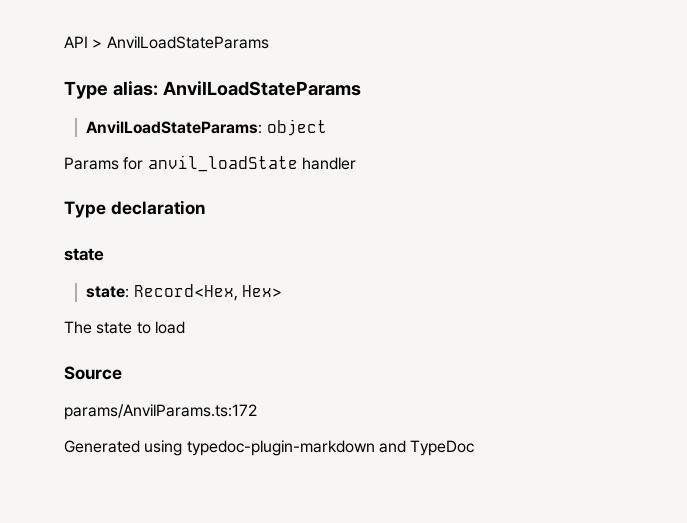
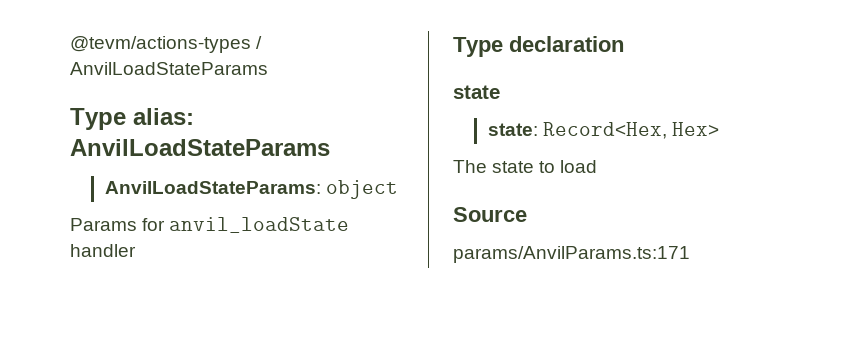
- API > AnvilLoadStateParams
+ @tevm/actions-types / AnvilLoadStateParams
- params/AnvilParams.ts:172
- Generated using typedoc-plugin-markdown and TypeDoc
+ params/AnvilParams.ts:171

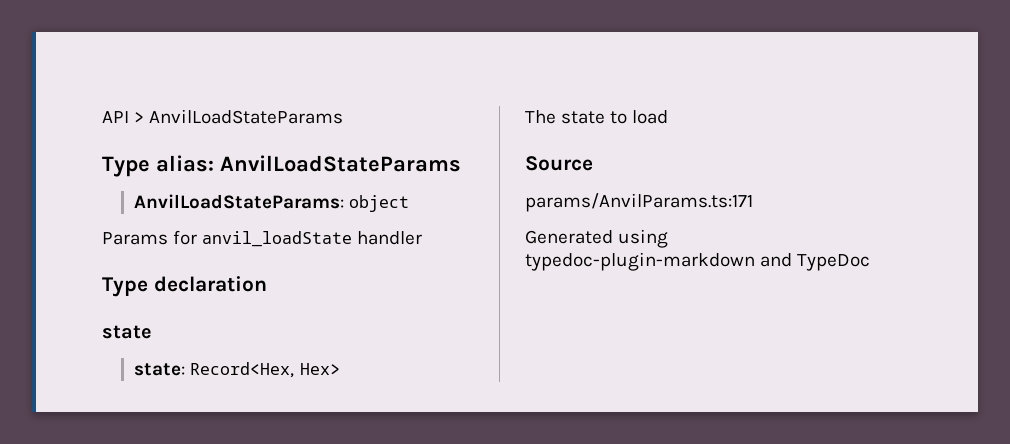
- @tevm/actions-types / AnvilLoadStateParams
+ API > AnvilLoadStateParams
+ Generated using typedoc-plugin-markdown and TypeDoc

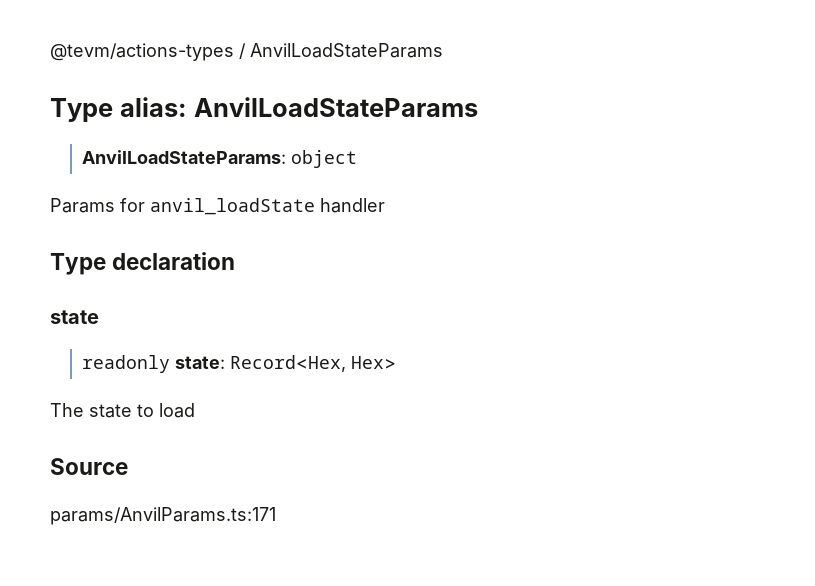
- API > AnvilLoadStateParams
+ @tevm/actions-types / AnvilLoadStateParams
- state: Record<Hex, Hex>
+ readonly state: Record<Hex, Hex>
- Generated using typedoc-plugin-markdown and TypeDoc

